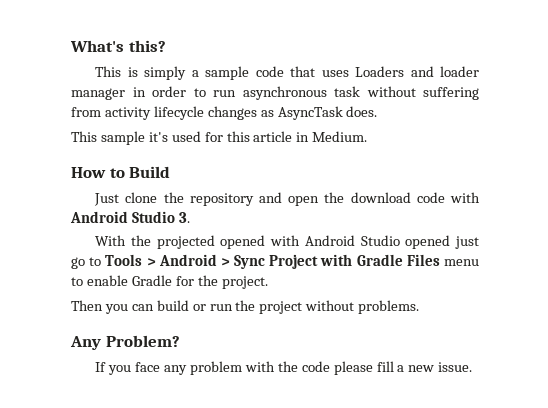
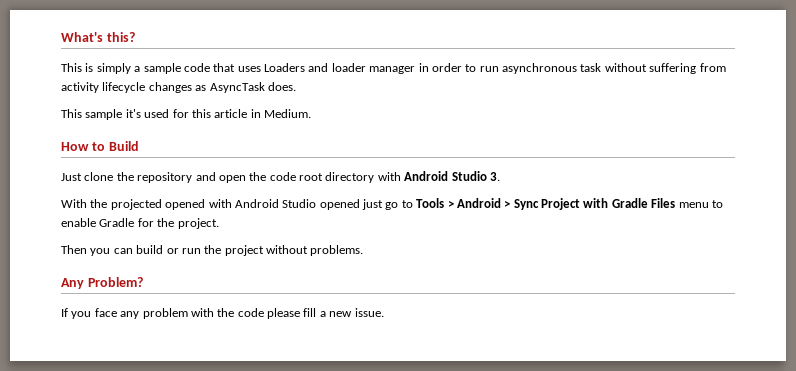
- Just clone the repository and open the download code with Android Studio 3.
+ Just clone the repository and open the code root directory with Android Studio 3.

